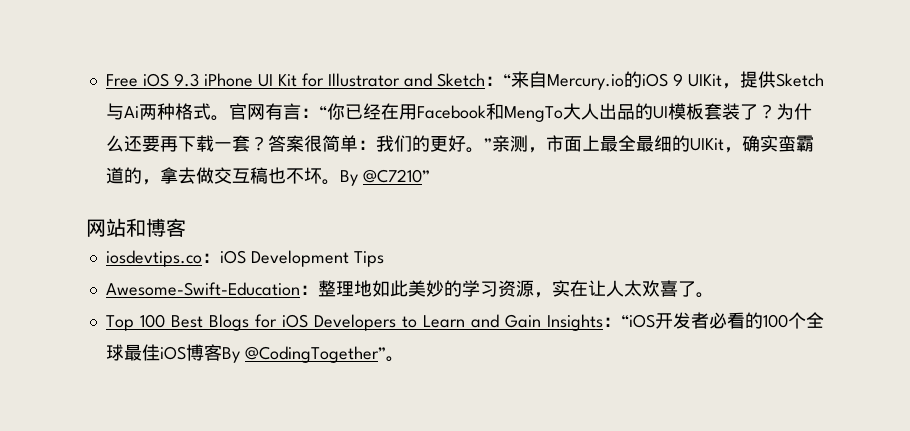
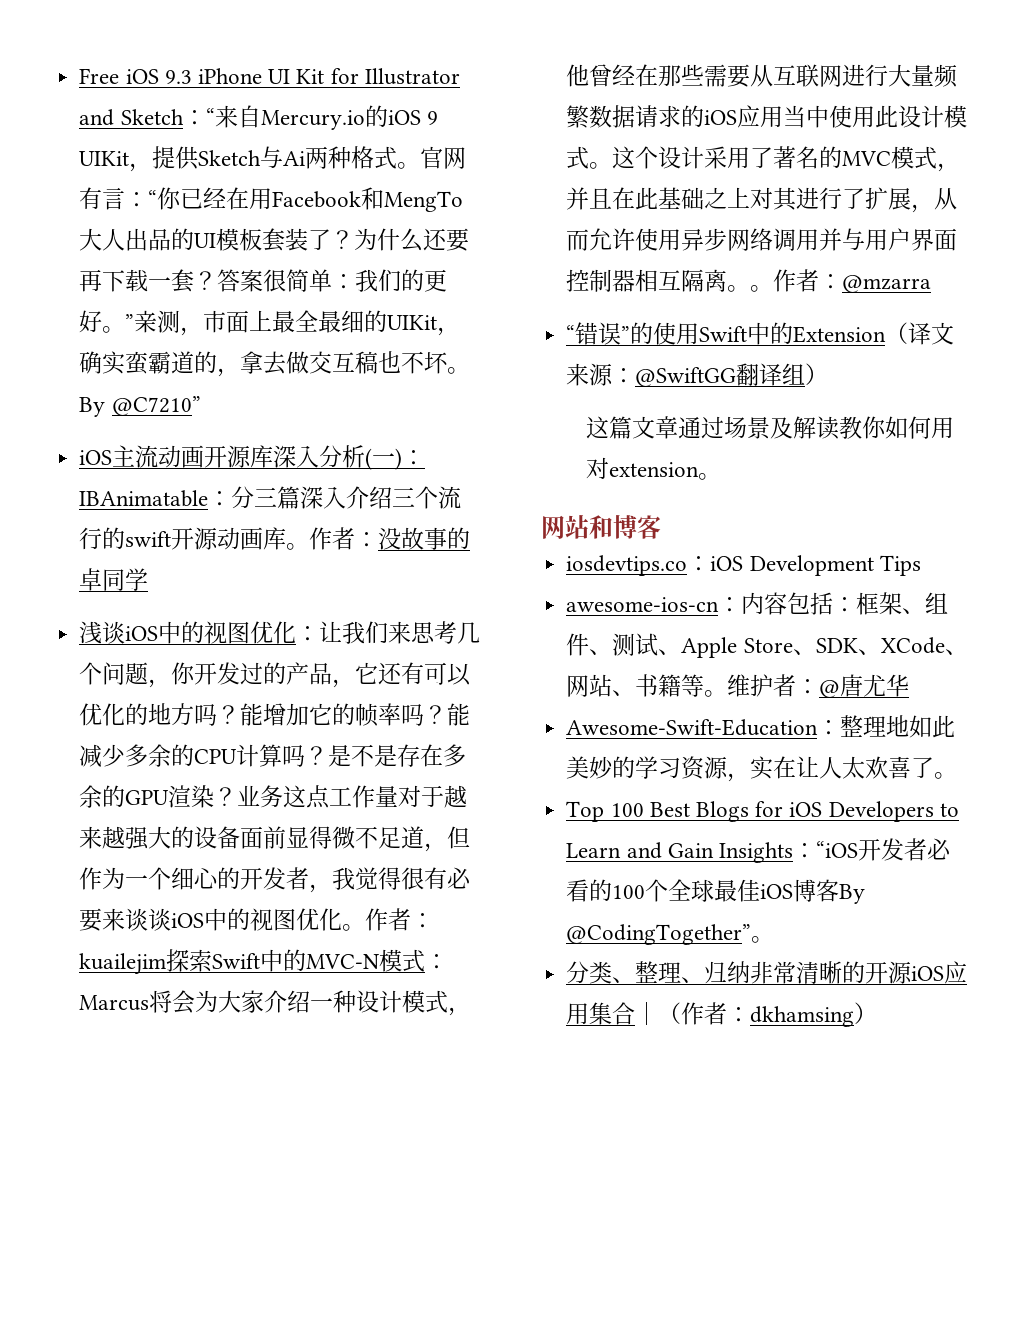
+ iOS主流动画开源库深入分析(一)：IBAnimatable：分三篇深入介绍三个流行的swift开源动画库。作者：没故事的卓同学
+ 浅谈iOS中的视图优化：让我们来思考几个问题，你开发过的产品，它还有可以优化的地方吗？能增加它的帧率吗？能减少多余的CPU计算吗？是不是存在多余的GPU渲染？业务这点工作量对于越来越强大的设备面前显得微不足道，但作为一个细心的开发者，我觉得很有必要来谈谈iOS中的视图优化。作者：kuailejim探索Swift中的MVC-N模式：Marcus将会为大家介绍一种设计模式，他曾经在那些需要从互联网进行大量频繁数据请求的iOS应用当中使用此设计模式。这个设计采用了著名的MVC模式，并且在此基础之上对其进行了扩展，从而允许使用异步网络调用并与用户界面控制器相互隔离。。作者：@mzarra
+ “错误”的使用Swift中的Extension（译文来源：@SwiftGG翻译组）
+ 这篇文章通过场景及解读教你如何用对extension。
+ awesome-ios-cn：内容包括：框架、组件、测试、Apple Store、SDK、XCode、网站、书籍等。维护者：@唐尤华
+ 分类、整理、归纳非常清晰的开源iOS应用集合｜（作者：dkhamsing）

